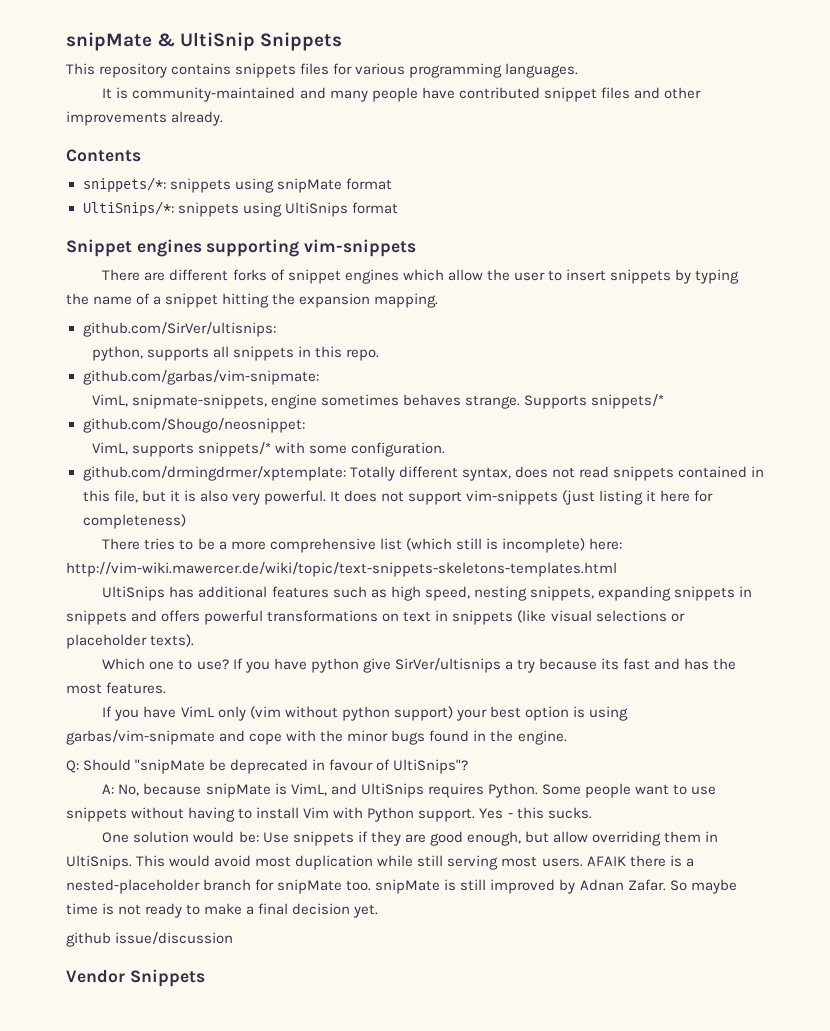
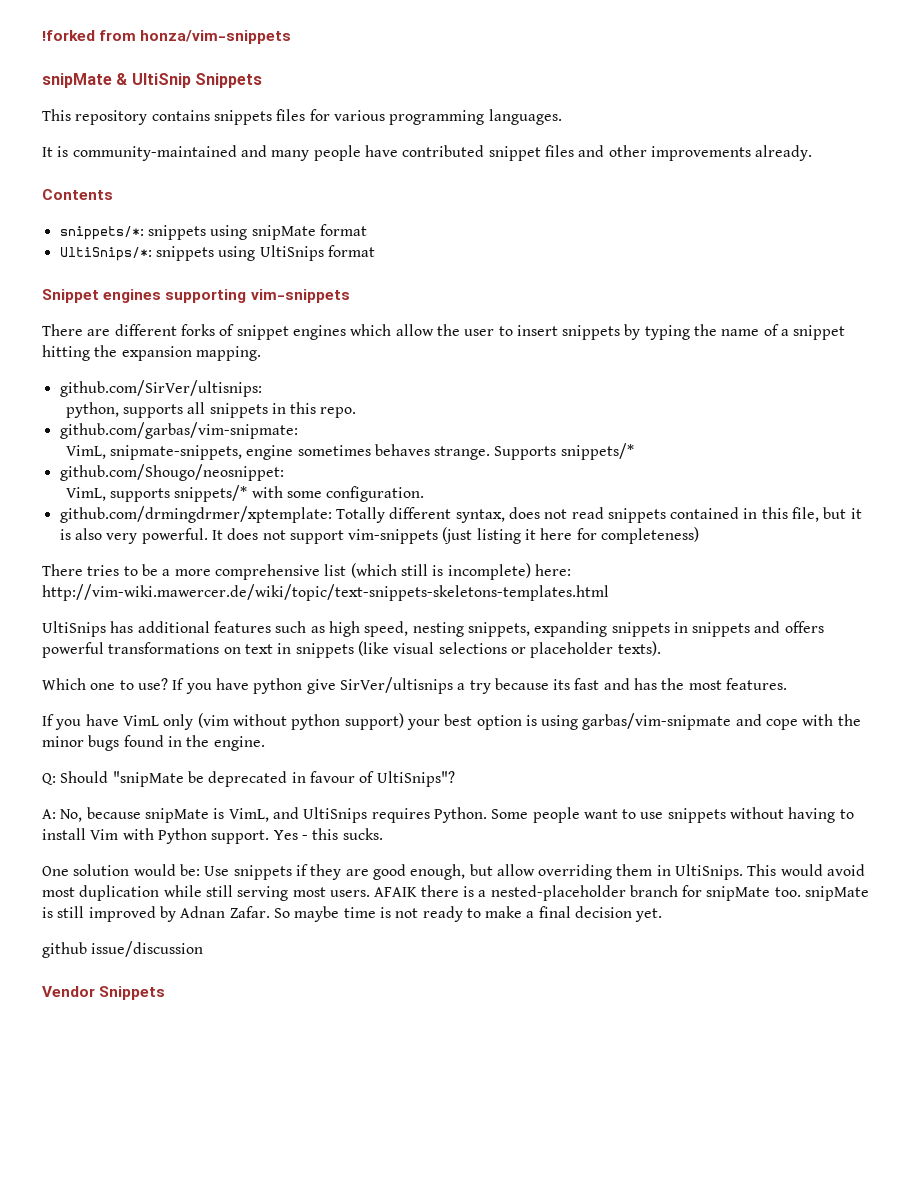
+ !forked from honza/vim-snippets

